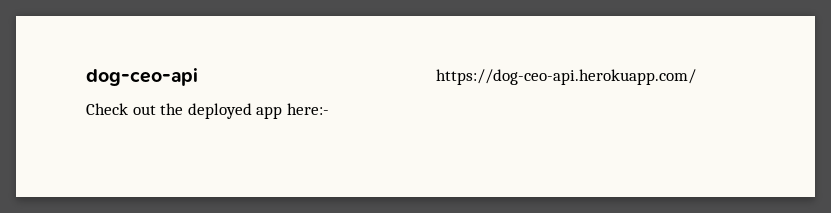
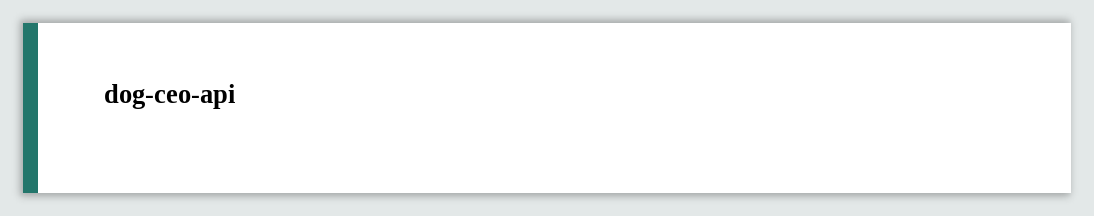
- Check out the deployed app here:- https://dog-ceo-api.herokuapp.com/

